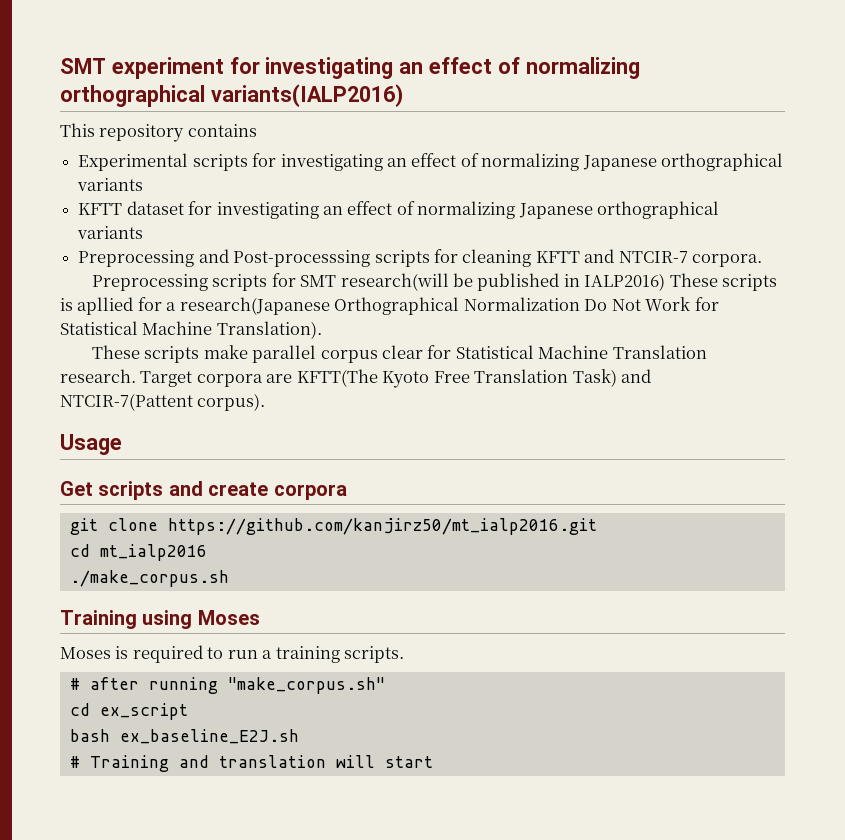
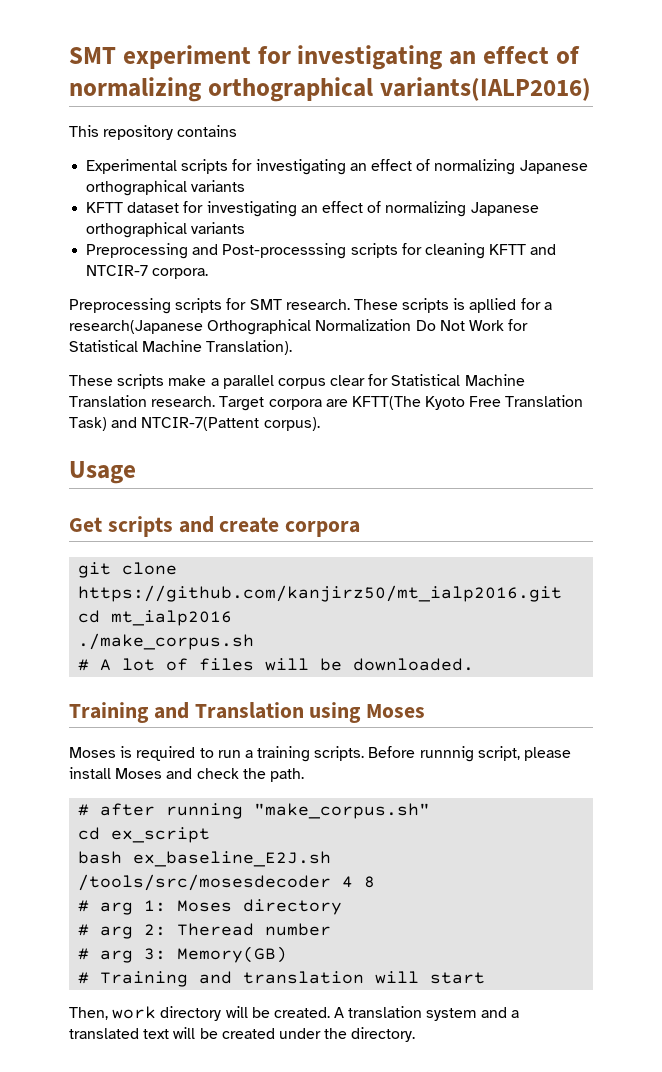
- Preprocessing scripts for SMT research(will be published in IALP2016) These scripts is apllied for a research(Japanese Orthographical Normalization Do Not Work for Statistical Machine Translation).
+ Preprocessing scripts for SMT research. These scripts is apllied for a research(Japanese Orthographical Normalization Do Not Work for Statistical Machine Translation).
- These scripts make parallel corpus clear for Statistical Machine Translation research.
+ These scripts make a parallel corpus clear for Statistical Machine Translation research.
- Training using Moses
+ # A lot of files will be downloaded.
+ Training and Translation using Moses
+ Before runnnig script, please install Moses and check the path.
- bash ex_baseline_E2J.sh
+ bash ex_baseline_E2J.sh /tools/src/mosesdecoder 4 8
+ # arg 1: Moses directory
+ # arg 2: Theread number
+ # arg 3: Memory(GB)
+ Then, work directory will be created. A translation system and a translated text will be created under the directory.

